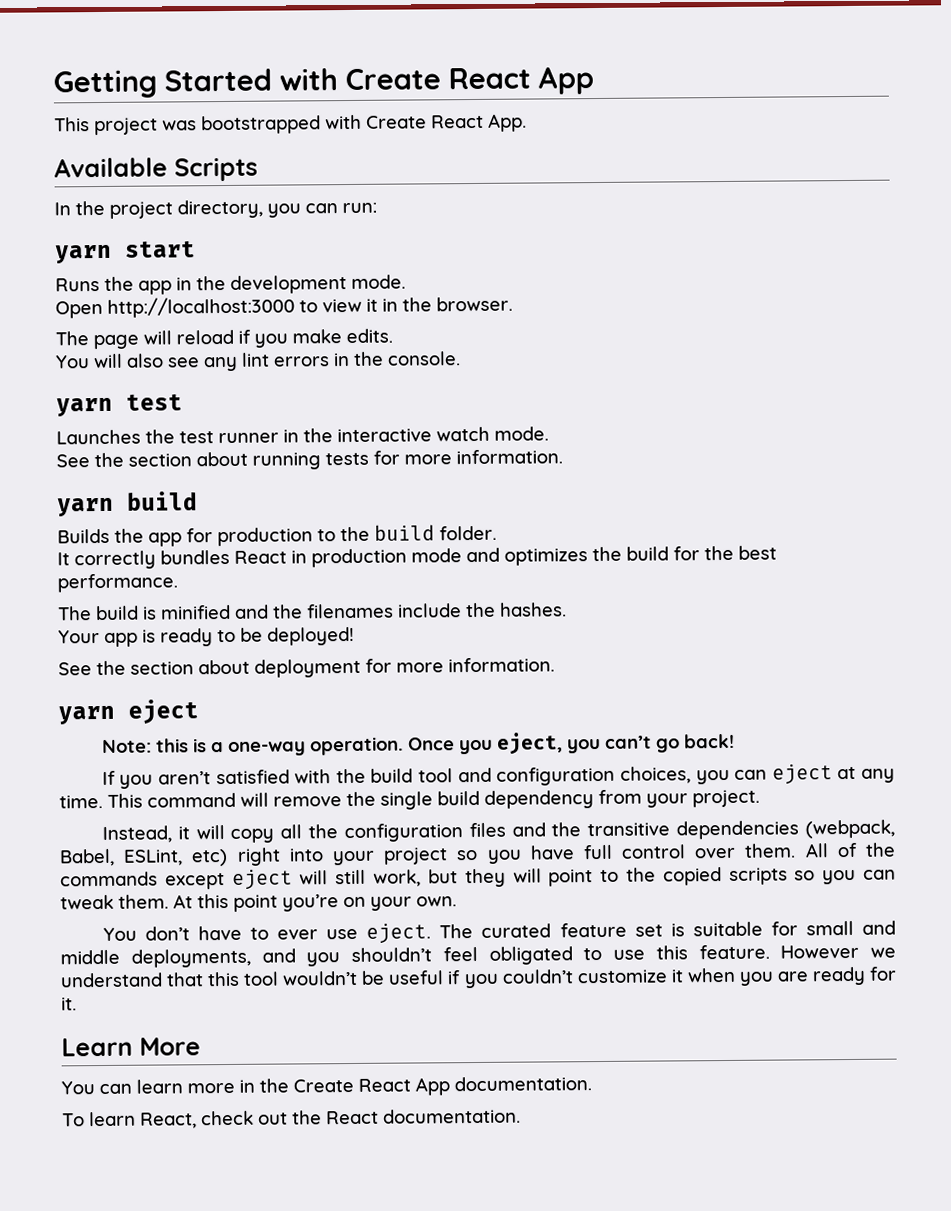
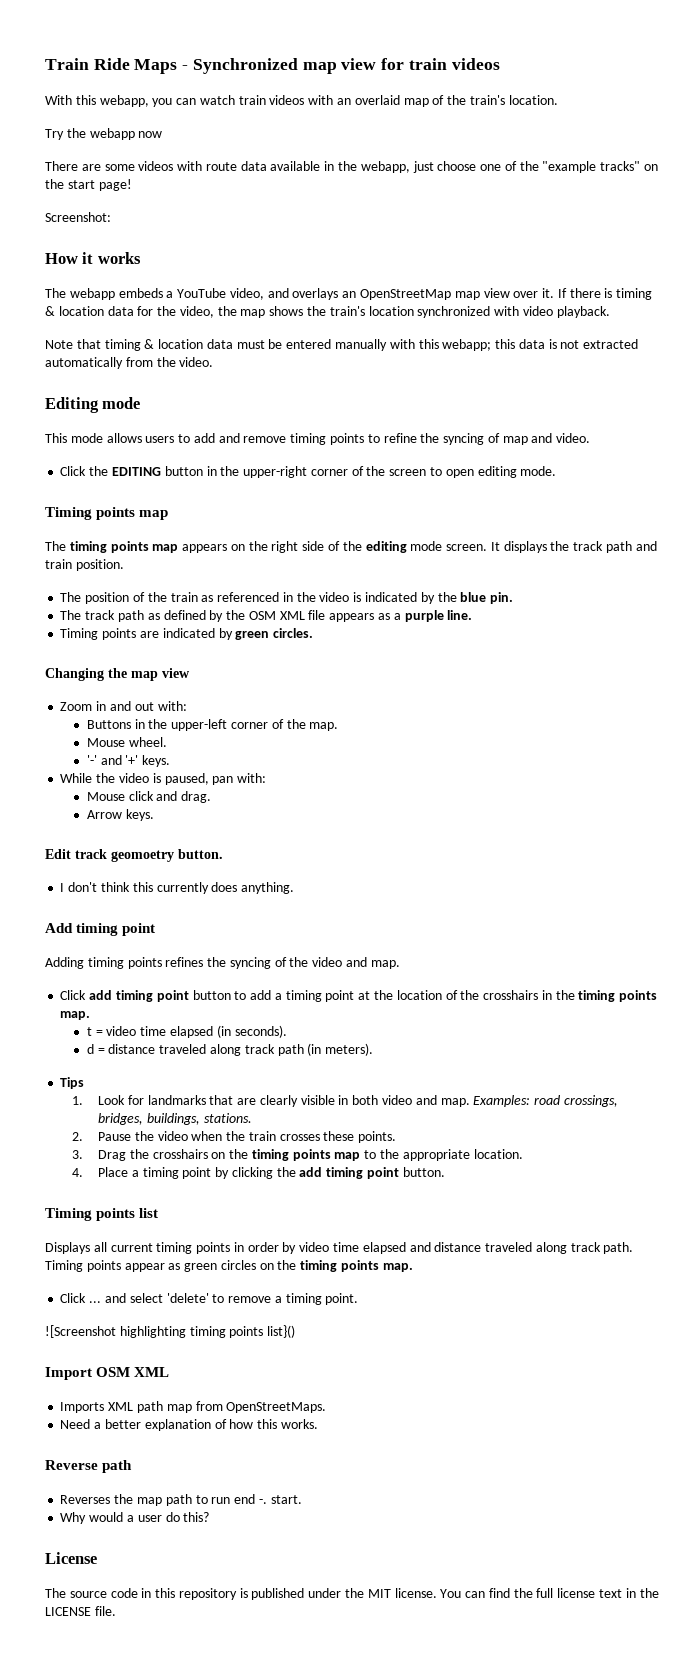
- Getting Started with Create React App
- This project was bootstrapped with Create React App.
- Available Scripts
- In the project directory, you can run:
- yarn start
- Runs the app in the development mode.
- Open http://localhost:3000 to view it in the browser.
- The page will reload if you make edits.
- You will also see any lint errors in the console.
- yarn test
- Launches the test runner in the interactive watch mode.
- See the section about running tests for more information.
- yarn build
- Builds the app for production to the build folder.
- It correctly bundles React in production mode and optimizes the build for the best performance.
- The build is minified and the filenames include the hashes.
- Your app is ready to be deployed!
- See the section about deployment for more information.
- yarn eject
- Note: this is a one-way operation. Once you eject, you can’t go back!
- If you aren’t satisfied with the build tool and configuration choices, you can eject at any time. This command will remove the single build dependency from your project.
- Instead, it will copy all the configuration files and the transitive dependencies (webpack, Babel, ESLint, etc) right into your project so you have full control over them. All of the commands except eject will still work, but they will point to the copied scripts so you can tweak them. At this point you’re on your own.
- You don’t have to ever use eject. The curated feature set is suitable for small and middle deployments, and you shouldn’t feel obligated to use this feature. However we understand that this tool wouldn’t be useful if you couldn’t customize it when you are ready for it.
- Learn More
- You can learn more in the Create React App documentation.
- To learn React, check out the React documentation.
+ Train Ride Maps - Synchronized map view for train videos
+ With this webapp, you can watch train videos with an overlaid map of the train's location.
+ Try the webapp now
+ There are some videos with route data available in the webapp, just choose one of the "example tracks" on the start page!
+ Screenshot:
+ How it works
+ The webapp embeds a YouTube video, and overlays an OpenStreetMap map view over it. If there is timing & location data for the video, the map shows the train's location synchronized with video playback.
+ Note that timing & location data must be entered manually with this webapp; this data is not extracted automatically from the video.
+ Editing mode
+ This mode allows users to add and remove timing points to refine the syncing of map and video.
+ Click the EDITING button in the upper-right corner of the screen to open editing mode.
+ Timing points map
+ The timing points map appears on the right side of the editing mode screen. It displays the track path and train position.
+ The position of the train as referenced in the video is indicated by the blue pin.
+ The track path as defined by the OSM XML file appears as a purple line.
+ Timing points are indicated by green circles.
+ Changing the map view
+ Zoom in and out with:
+ Buttons in the upper-left corner of the map.
+ Mouse wheel.
+ '-' and '+' keys.
+ While the video is paused, pan with:
+ Mouse click and drag.
+ Arrow keys.
+ Edit track geomoetry button.
+ I don't think this currently does anything.
+ Add timing point
+ Adding timing points refines the syncing of the video and map.
+ Click add timing point button to add a timing point at the location of the crosshairs in the timing points map.
+ t = video time elapsed (in seconds).
+ d = distance traveled along track path (in meters).
+ Tips
+ 1. Look for landmarks that are clearly visible in both video and map. Examples: road crossings, bridges, buildings, stations.
+ 2. Pause the video when the train crosses these points.
+ 3. Drag the crosshairs on the timing points map to the appropriate location.
+ 4. Place a timing point by clicking the add timing point button.
+ Timing points list
+ Displays all current timing points in order by video time elapsed and distance traveled along track path. Timing points appear as green circles on the timing points map.
+ Click ... and select 'delete' to remove a timing point.
+ ![Screenshot highlighting timing points list}()
+ Import OSM XML
+ Imports XML path map from OpenStreetMaps.
+ Need a better explanation of how this works.
+ Reverse path
+ Reverses the map path to run end -. start.
+ Why would a user do this?
+ License
+ The source code in this repository is published under the MIT license. You can find the full license text in the LICENSE file.

